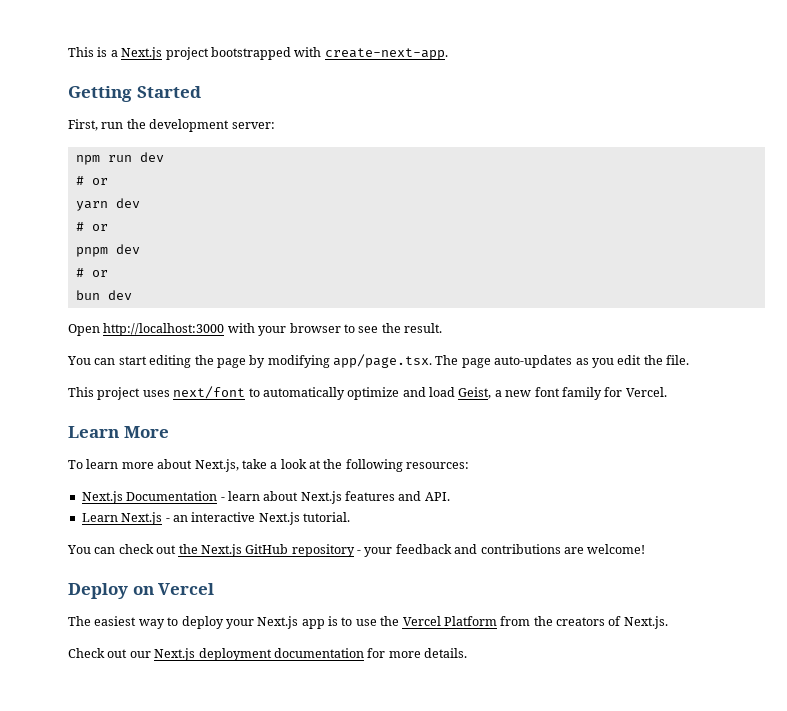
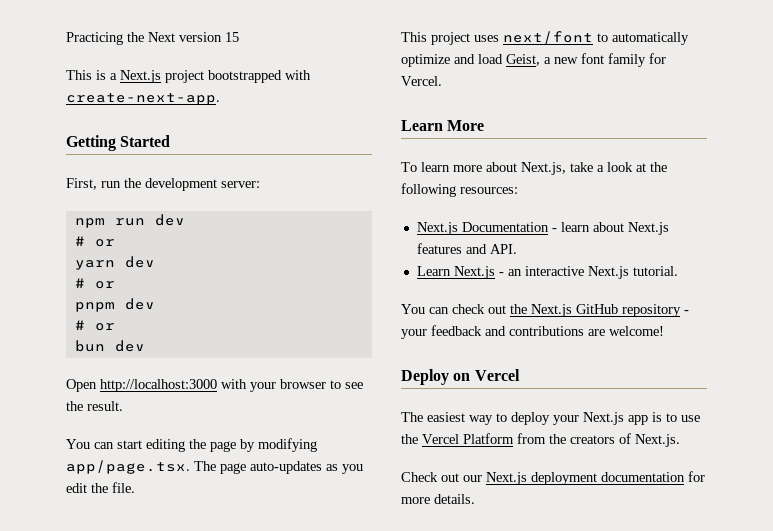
+ Practicing the Next version 15

